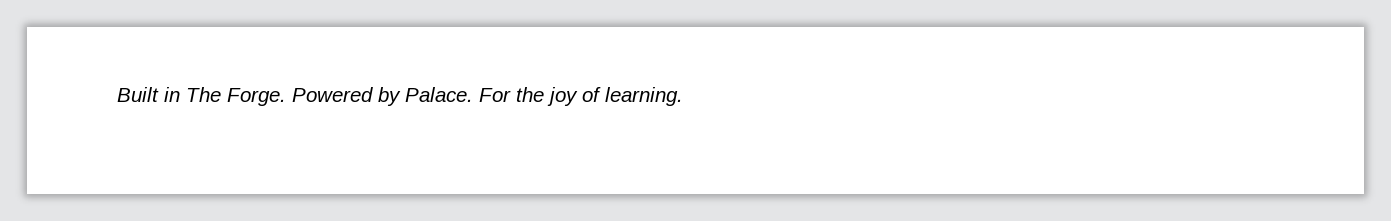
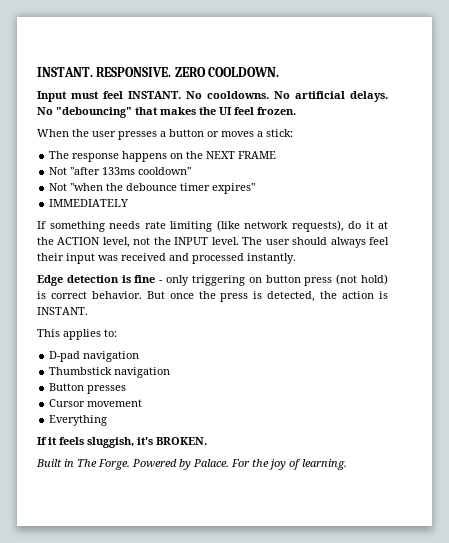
+ INSTANT. RESPONSIVE. ZERO COOLDOWN.
+ Input must feel INSTANT. No cooldowns. No artificial delays. No "debouncing" that makes the UI feel frozen.
+ When the user presses a button or moves a stick:
+ The response happens on the NEXT FRAME
+ Not "after 133ms cooldown"
+ Not "when the debounce timer expires"
+ IMMEDIATELY
+ If something needs rate limiting (like network requests), do it at the ACTION level, not the INPUT level. The user should always feel their input was received and processed instantly.
+ Edge detection is fine - only triggering on button press (not hold) is correct behavior. But once the press is detected, the action is INSTANT.
+ This applies to:
+ D-pad navigation
+ Thumbstick navigation
+ Button presses
+ Cursor movement
+ Everything
+ If it feels sluggish, it's BROKEN.

